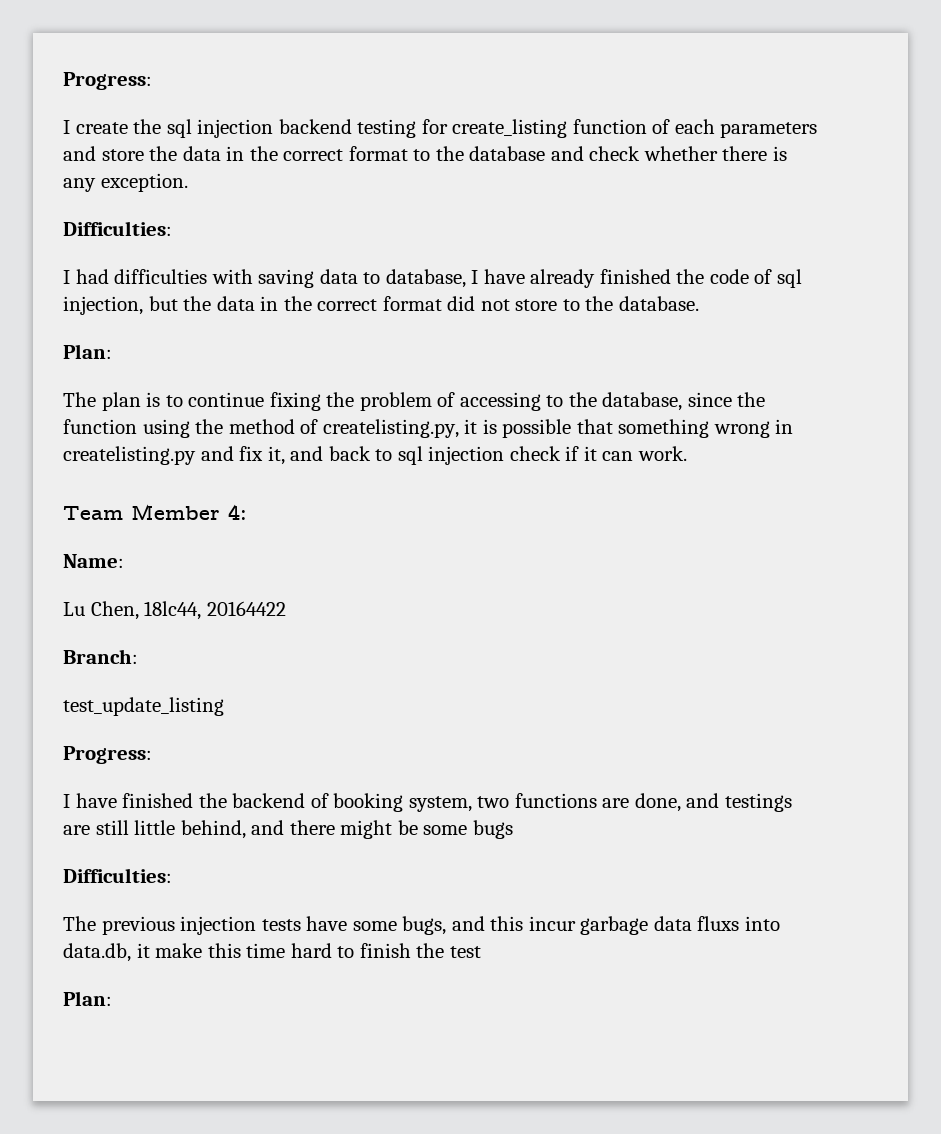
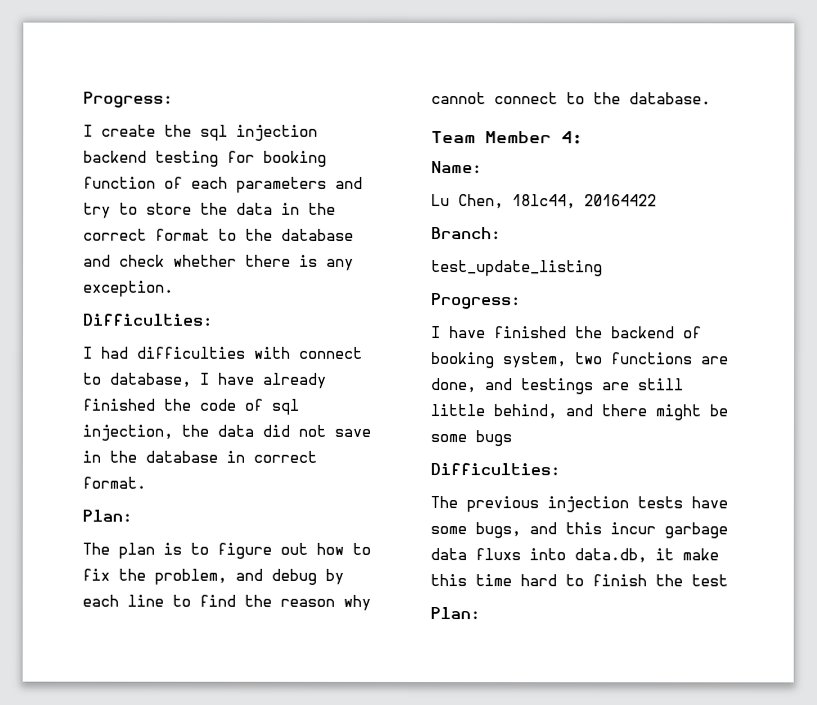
- I create the sql injection backend testing for create_listing function of each parameters and store the data in the correct format to the database and check whether there is any exception.
+ I create the sql injection backend testing for booking function of each parameters and try to store the data in the correct format to the database and check whether there is any exception.
- I had difficulties with saving data to database, I have already finished the code of sql injection, but the data in the correct format did not store to the database.
+ I had difficulties with connect to database, I have already finished the code of sql injection, the data did not save in the database in correct format.
- The plan is to continue fixing the problem of accessing to the database, since the function using the method of createlisting.py, it is possible that something wrong in createlisting.py and fix it, and back to sql injection check if it can work.
+ The plan is to figure out how to fix the problem, and debug by each line to find the reason why cannot connect to the database.

